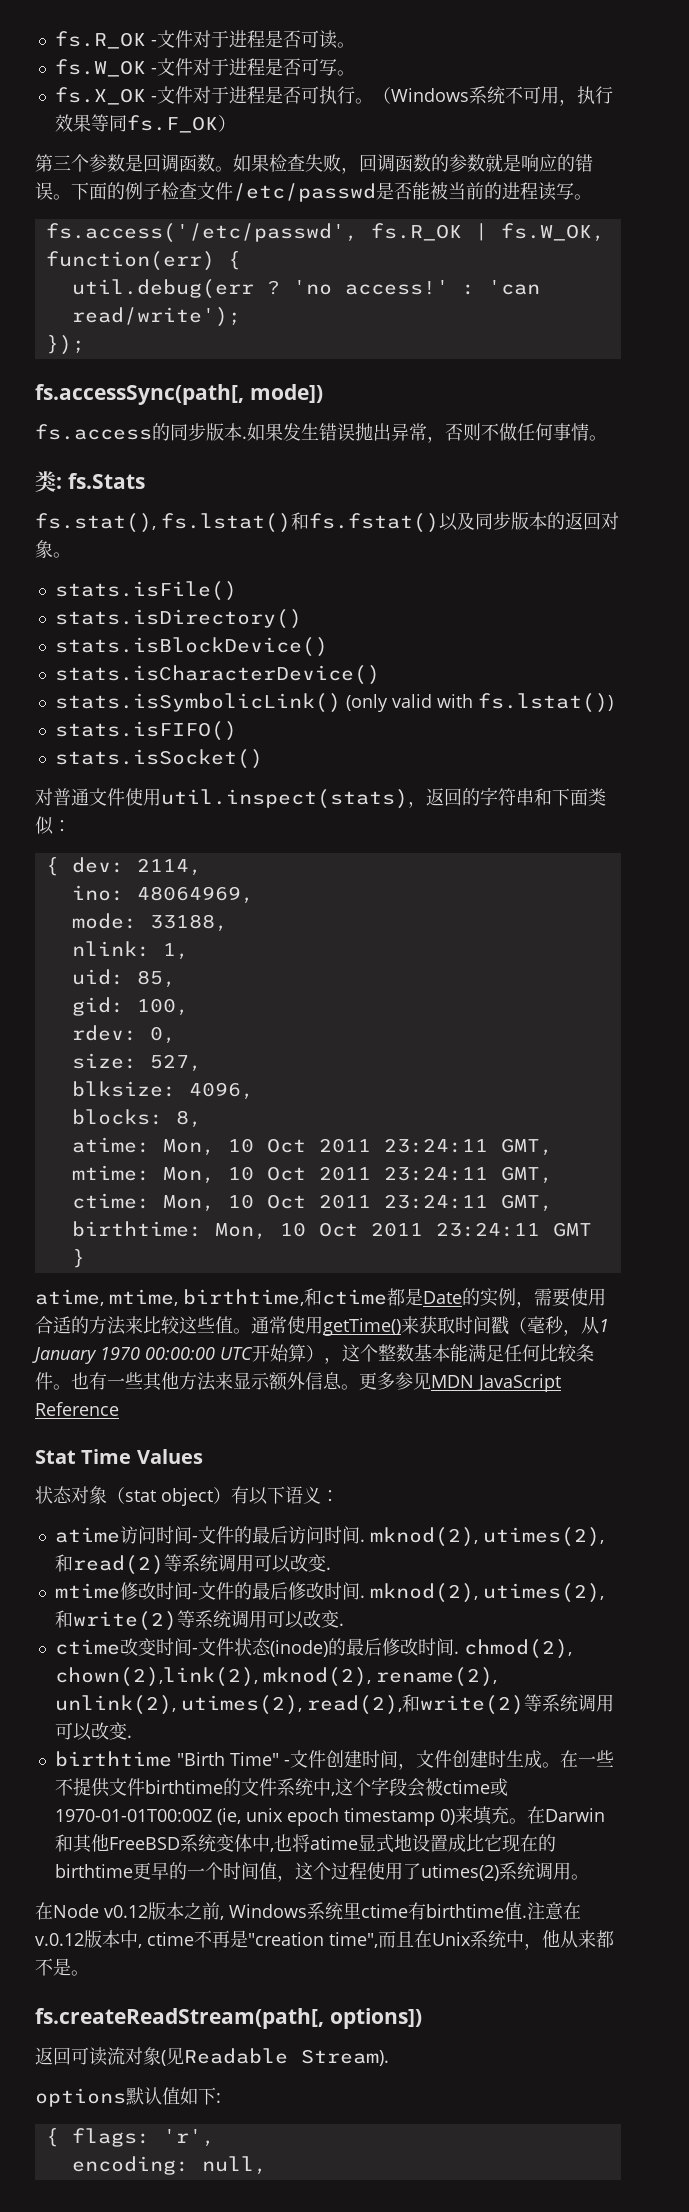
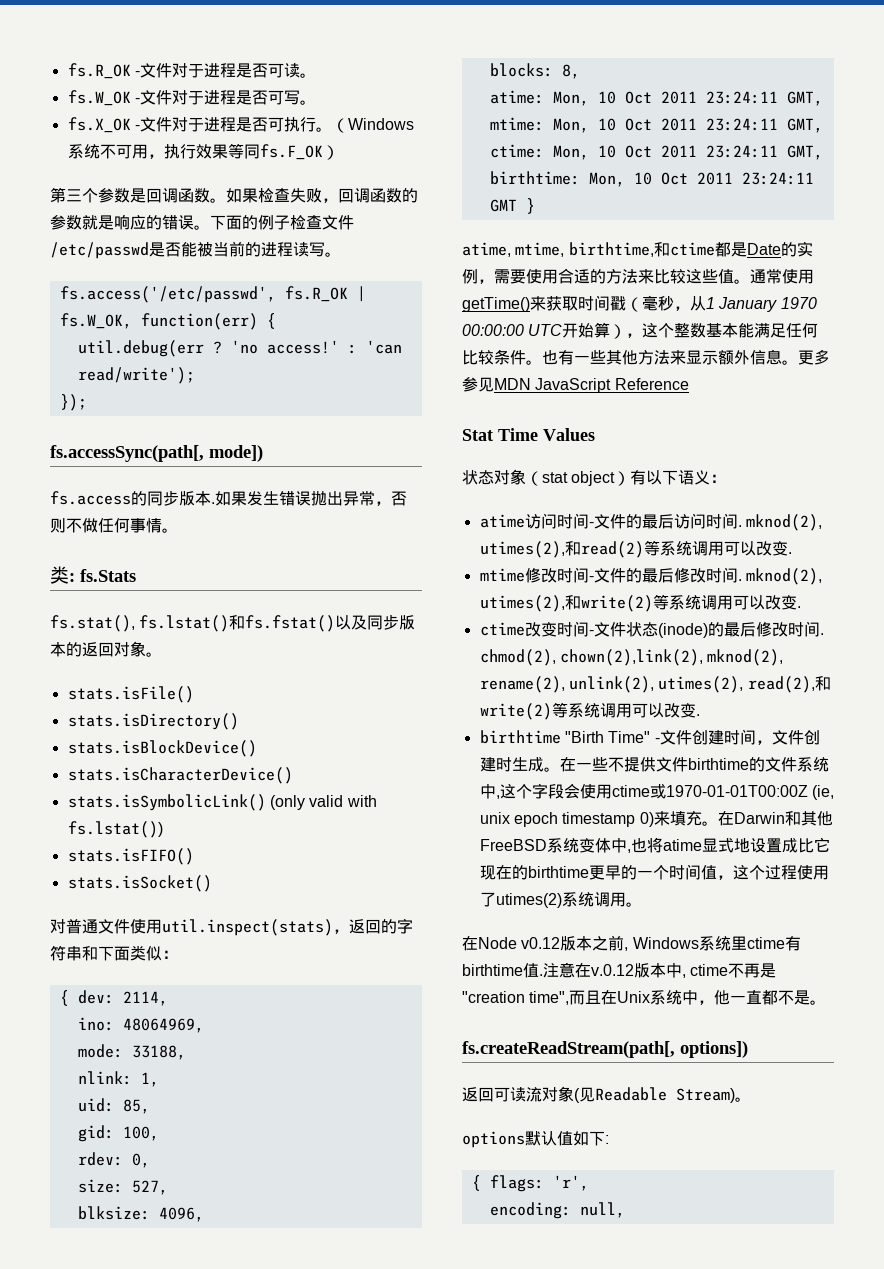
- 在一些不提供文件birthtime的文件系统中,这个字段会被ctime或1970-01-01T00:00Z (ie, unix epoch timestamp 0)来填充。
+ 在一些不提供文件birthtime的文件系统中,这个字段会使用ctime或1970-01-01T00:00Z (ie, unix epoch timestamp 0)来填充。
- 注意在v.0.12版本中, ctime不再是"creation time",而且在Unix系统中，他从来都不是。
+ 注意在v.0.12版本中, ctime不再是"creation time",而且在Unix系统中，他一直都不是。
- 返回可读流对象(见Readable Stream).
+ 返回可读流对象(见Readable Stream)。

